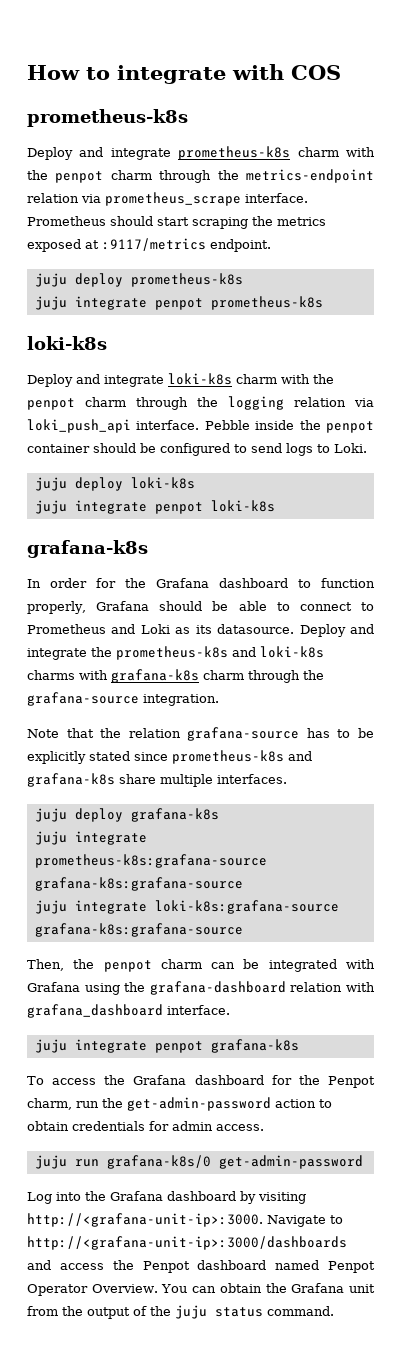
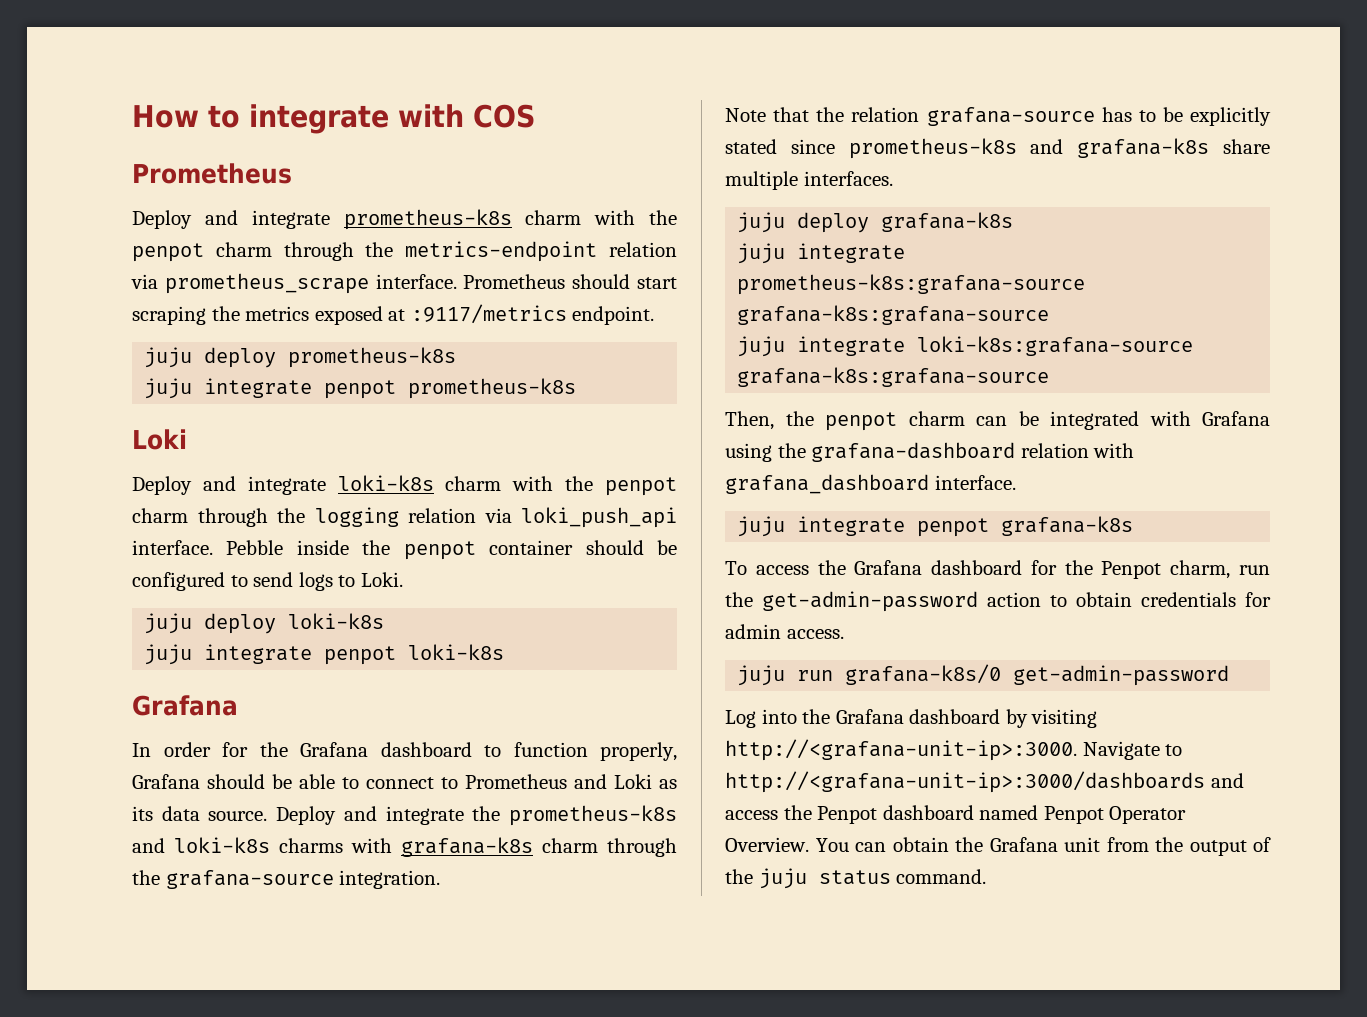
  How to integrate with COS
- prometheus-k8s
+ Prometheus
  juju integrate penpot prometheus-k8s
- loki-k8s
+ Loki
  juju integrate penpot loki-k8s
- grafana-k8s
+ Grafana
- In order for the Grafana dashboard to function properly, Grafana should be able to connect to Prometheus and Loki as its datasource.
+ In order for the Grafana dashboard to function properly, Grafana should be able to connect to Prometheus and Loki as its data source.

